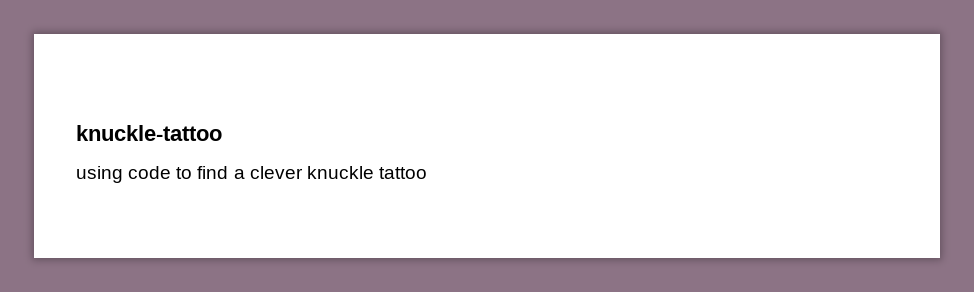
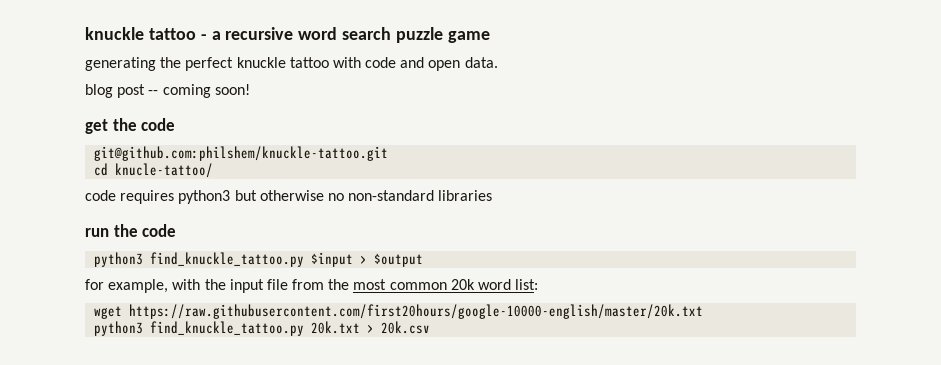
- knuckle-tattoo
- using code to find a clever knuckle tattoo
+ knuckle tattoo - a recursive word search puzzle game
+ generating the perfect knuckle tattoo with code and open data.
+ blog post -- coming soon!
+ get the code
+ git@github.com:philshem/knuckle-tattoo.git
+ cd knucle-tattoo/
+ code requires python3 but otherwise no non-standard libraries
+ run the code
+ python3 find_knuckle_tattoo.py $input > $output
+ for example, with the input file from the most common 20k word list:
+ wget https://raw.githubusercontent.com/first20hours/google-10000-english/master/20k.txt
+ python3 find_knuckle_tattoo.py 20k.txt > 20k.csv

